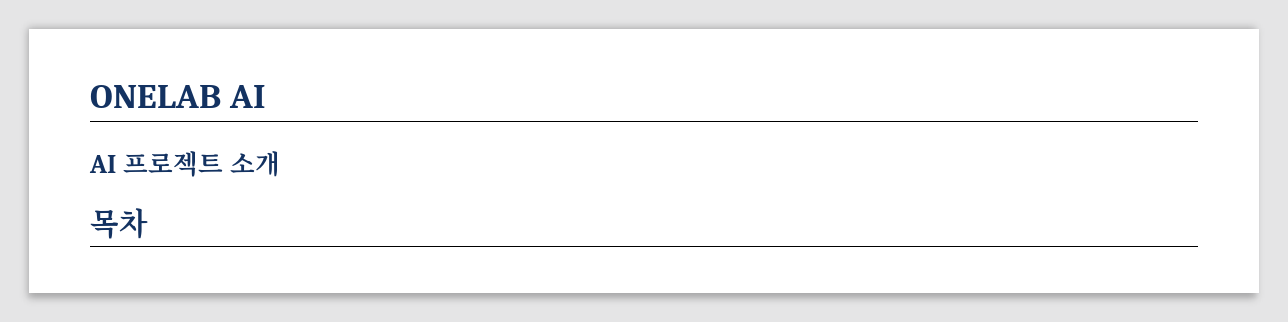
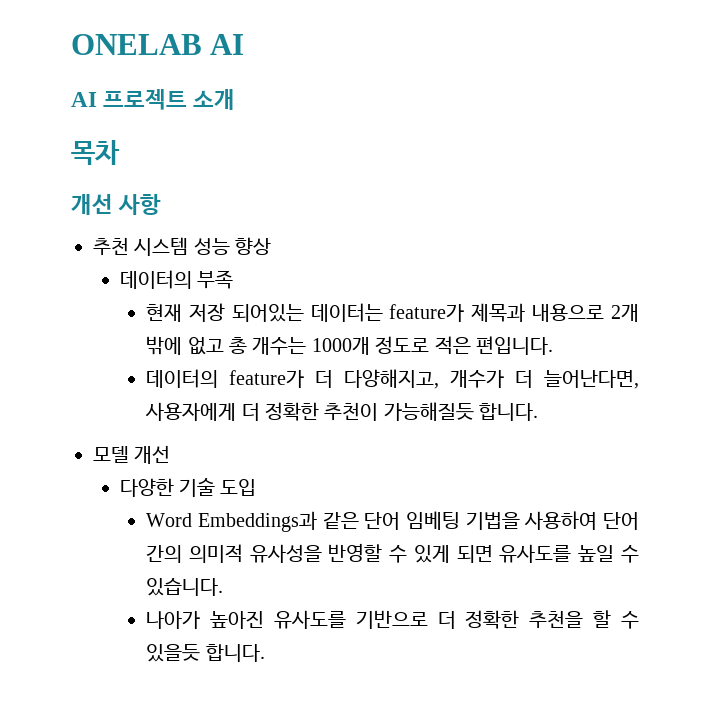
+ 개선 사항
+ 추천 시스템 성능 향상
+ 데이터의 부족
+ 현재 저장 되어있는 데이터는 feature가 제목과 내용으로 2개 밖에 없고 총 개수는 1000개 정도로 적은 편입니다.
+ 데이터의 feature가 더 다양해지고, 개수가 더 늘어난다면, 사용자에게 더 정확한 추천이 가능해질듯 합니다.
+ 모델 개선
+ 다양한 기술 도입
+ Word Embeddings과 같은 단어 임베팅 기법을 사용하여 단어 간의 의미적 유사성을 반영할 수 있게 되면 유사도를 높일 수 있습니다.
+ 나아가 높아진 유사도를 기반으로 더 정확한 추천을 할 수 있을듯 합니다.

